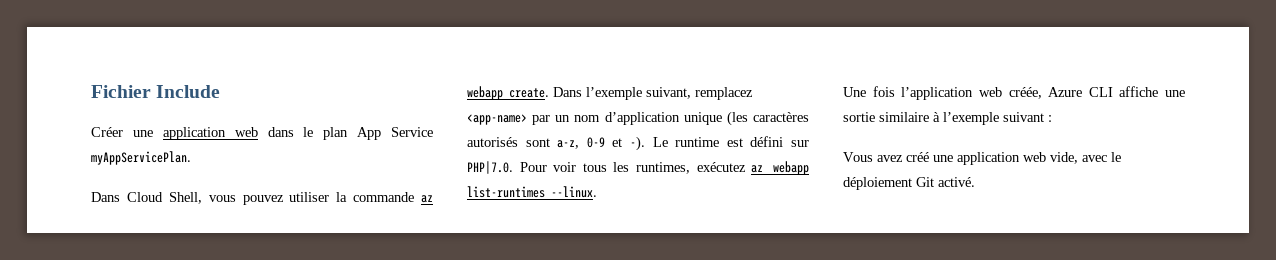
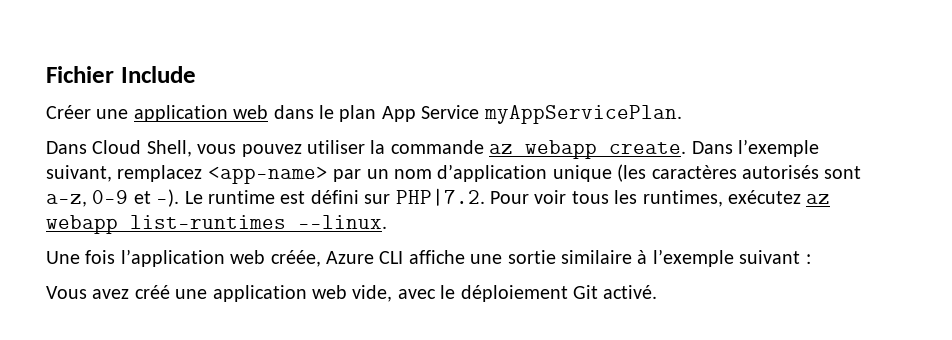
- Le runtime est défini sur PHP|7.0. Pour voir tous les runtimes, exécutez az webapp list-runtimes --linux.
+ Le runtime est défini sur PHP|7.2. Pour voir tous les runtimes, exécutez az webapp list-runtimes --linux.

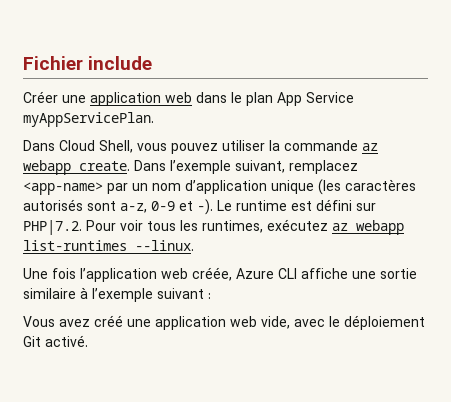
- Fichier Include
+ Fichier include

